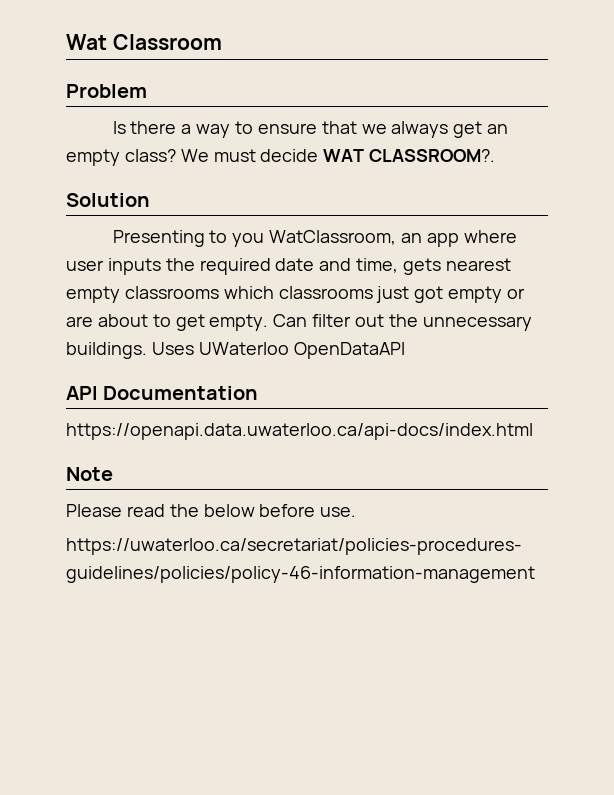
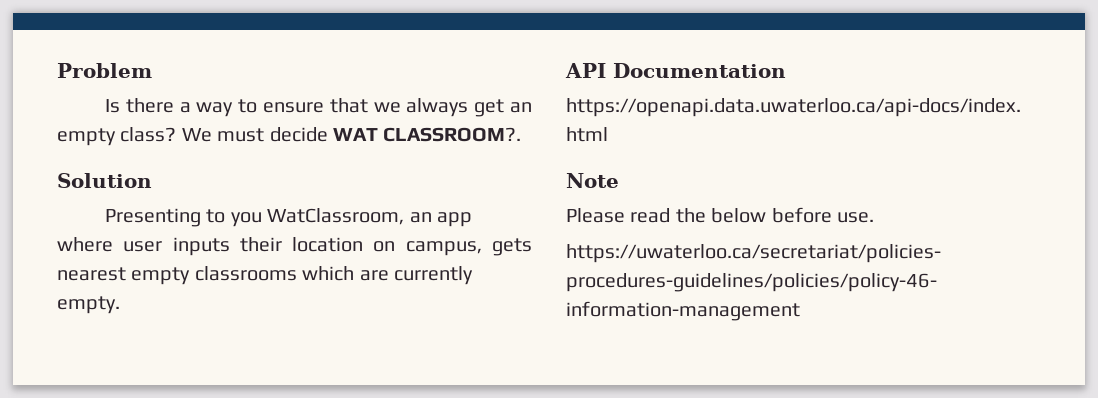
- Wat Classroom
- Presenting to you WatClassroom, an app where user inputs the required date and time, gets nearest empty classrooms which classrooms just got empty or are about to get empty. Can filter out the unnecessary buildings. Uses UWaterloo OpenDataAPI
+ Presenting to you WatClassroom, an app where user inputs their location on campus, gets nearest empty classrooms which are currently empty.

